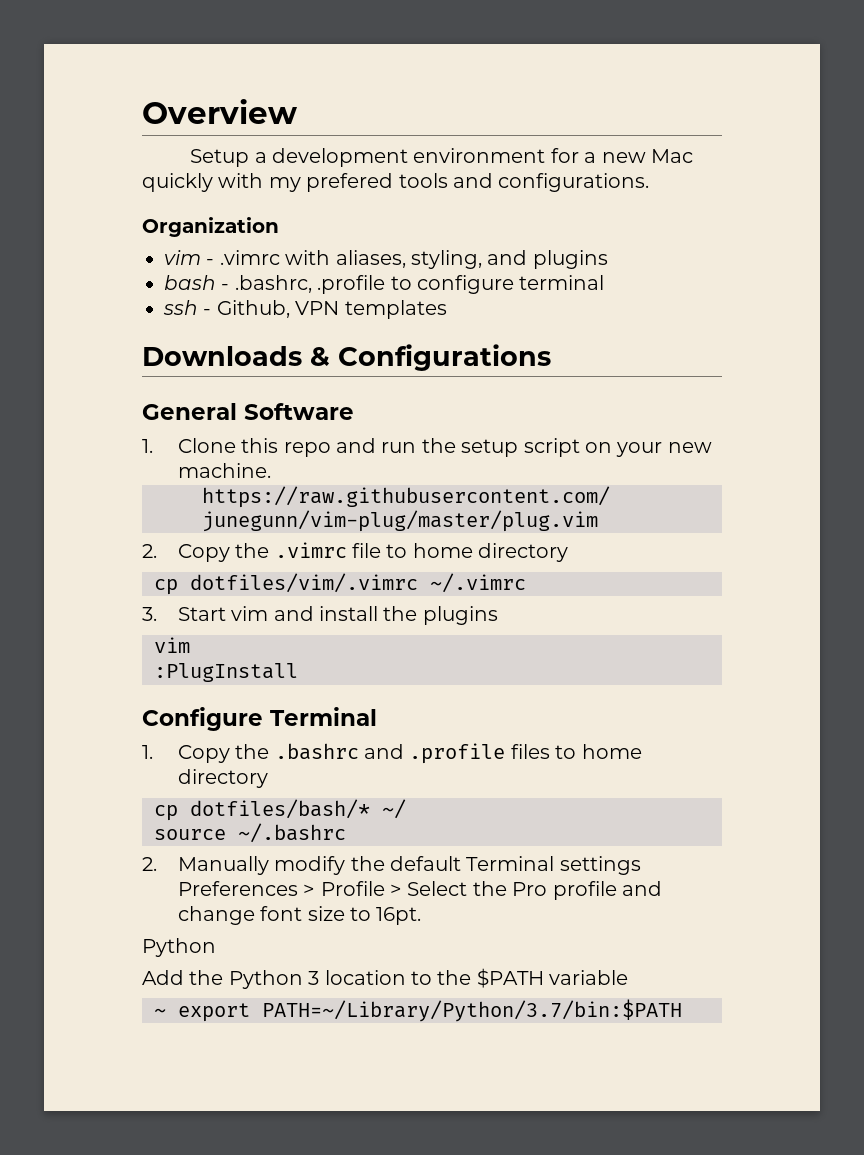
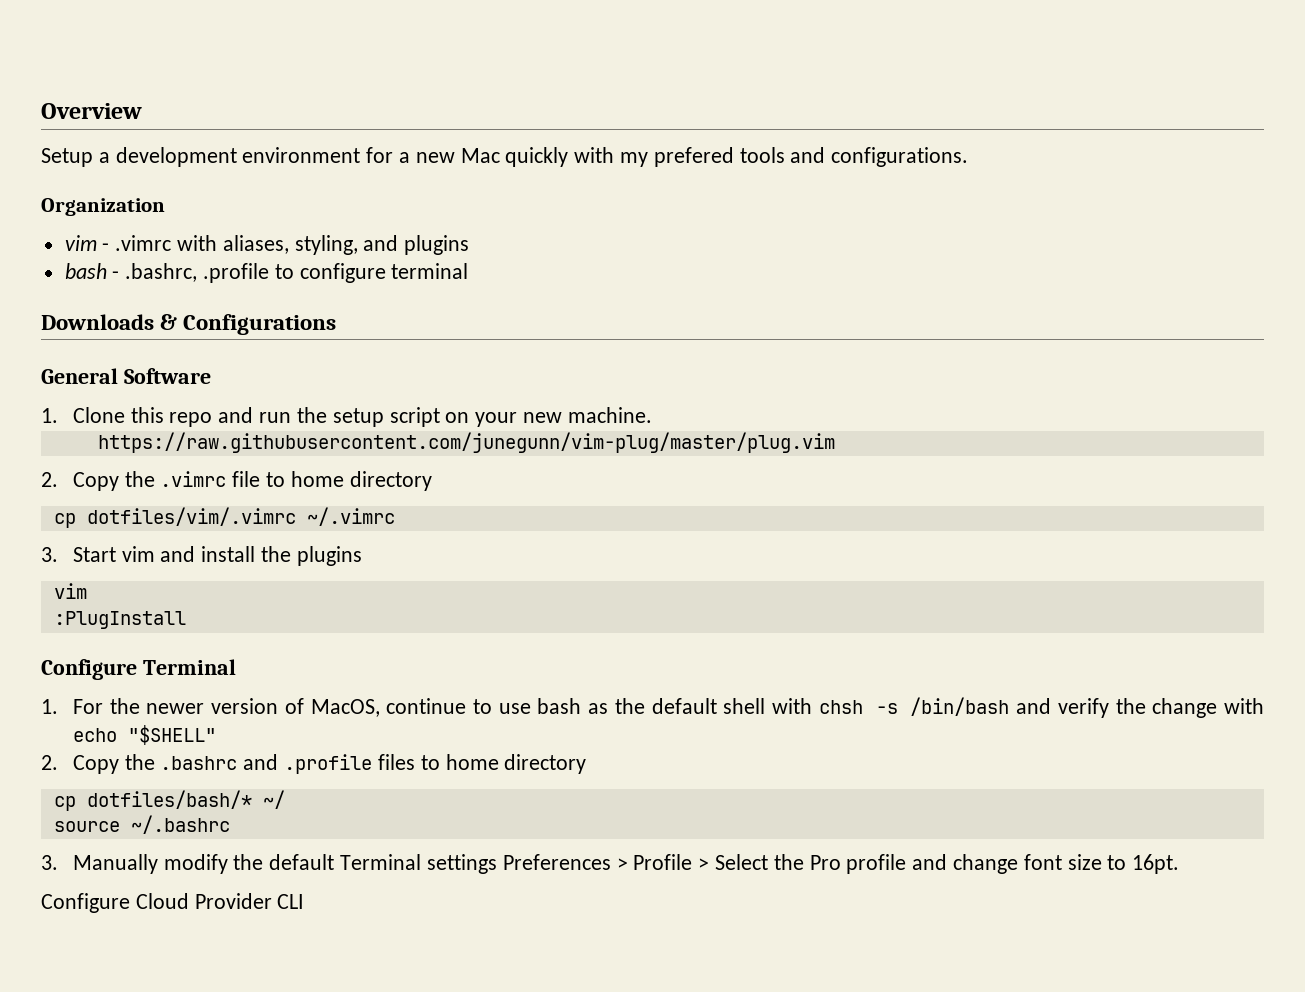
- ssh - Github, VPN templates
- 1. Copy the .bashrc and .profile files to home directory
+ 1. For the newer version of MacOS, continue to use bash as the default shell with chsh -s /bin/bash and verify the change with echo "$SHELL"
+ 2. Copy the .bashrc and .profile files to home directory
- 2. Manually modify the default Terminal settings Preferences > Profile > Select the Pro profile and change font size to 16pt.
- Python
- Add the Python 3 location to the $PATH variable
- ~ export PATH=~/Library/Python/3.7/bin:$PATH
+ 3. Manually modify the default Terminal settings Preferences > Profile > Select the Pro profile and change font size to 16pt.
+ Configure Cloud Provider CLI

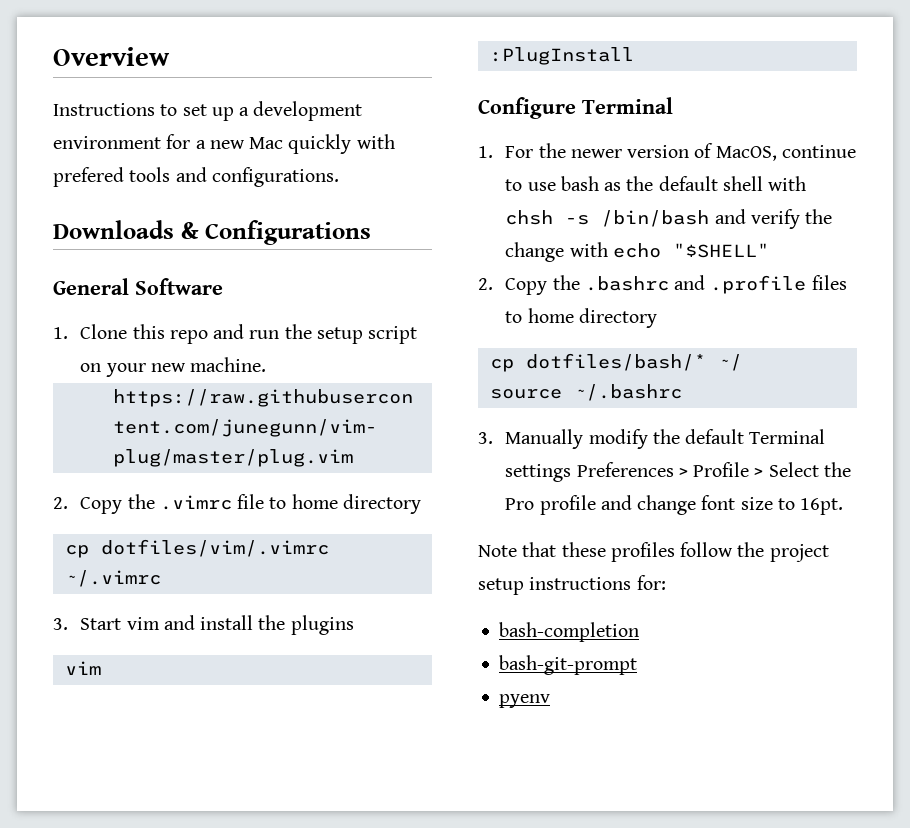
- Setup a development environment for a new Mac quickly with my prefered tools and configurations.
+ Instructions to set up a development environment for a new Mac quickly with prefered tools and configurations.
- Organization
- vim - .vimrc with aliases, styling, and plugins
- bash - .bashrc, .profile to configure terminal
- Configure Cloud Provider CLI
+ Note that these profiles follow the project setup instructions for:
+ bash-completion
+ bash-git-prompt
+ pyenv

